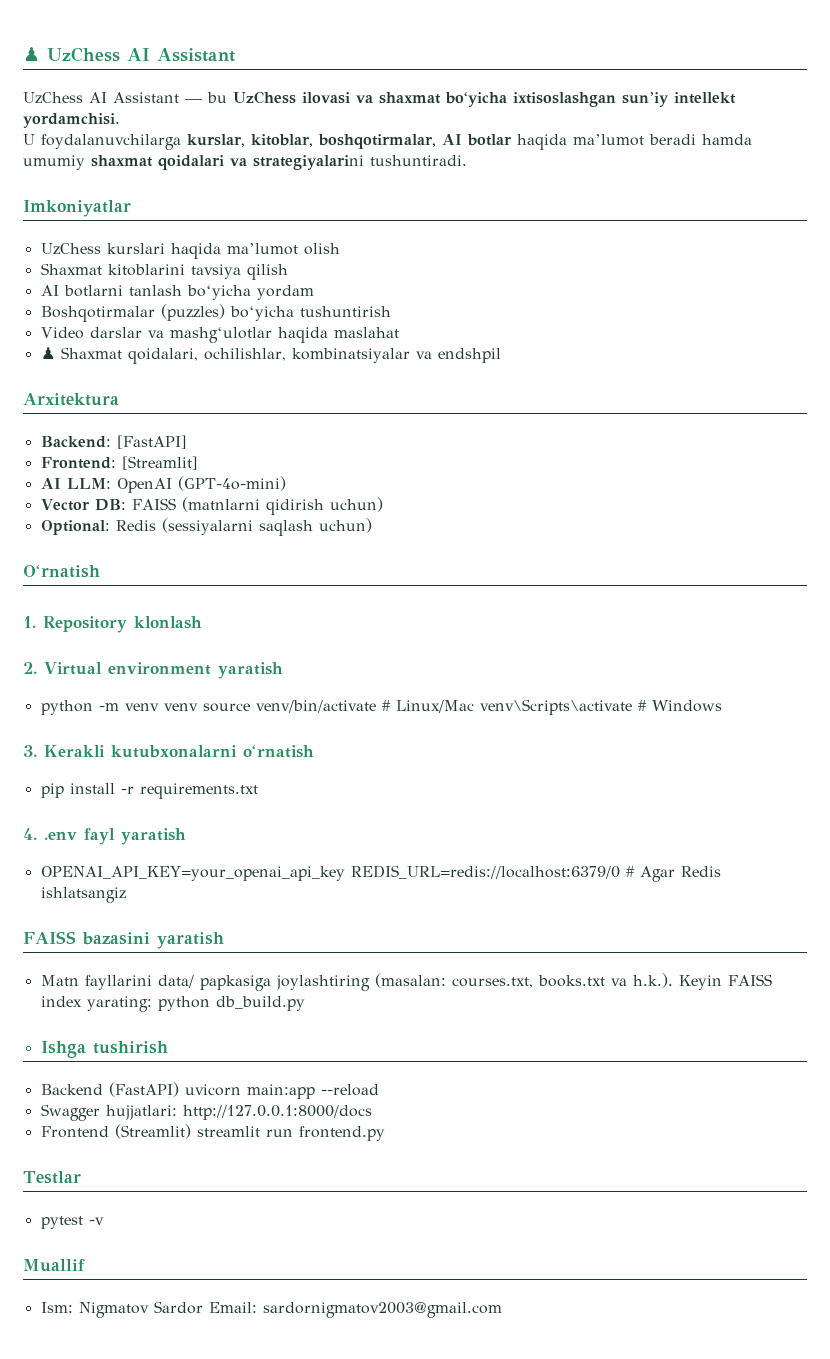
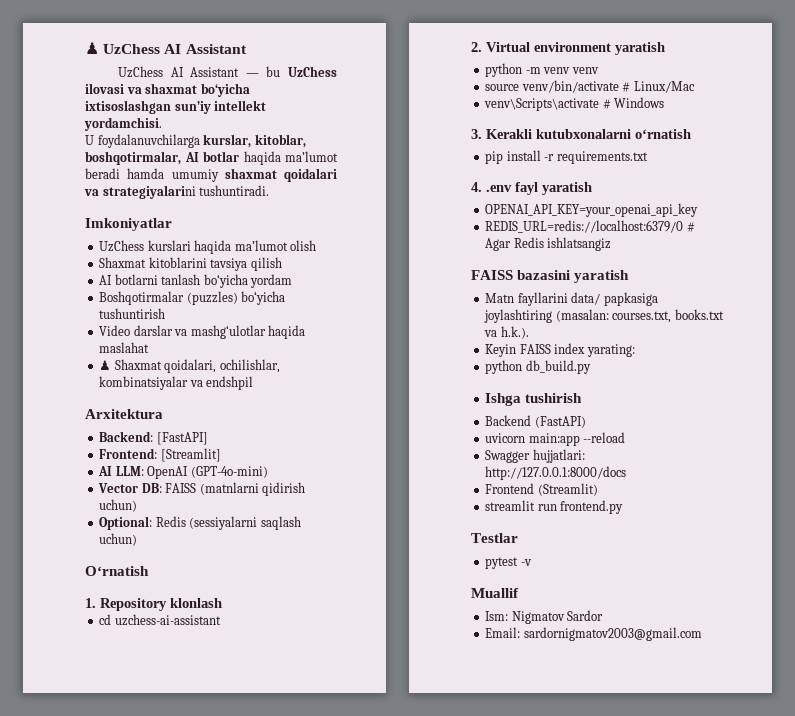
+ cd uzchess-ai-assistant
- python -m venv venv source venv/bin/activate # Linux/Mac venv\Scripts\activate # Windows
+ python -m venv venv
+ source venv/bin/activate # Linux/Mac
+ venv\Scripts\activate # Windows
- OPENAI_API_KEY=your_openai_api_key REDIS_URL=redis://localhost:6379/0 # Agar Redis ishlatsangiz
+ OPENAI_API_KEY=your_openai_api_key
+ REDIS_URL=redis://localhost:6379/0 # Agar Redis ishlatsangiz
- Matn fayllarini data/ papkasiga joylashtiring (masalan: courses.txt, books.txt va h.k.). Keyin FAISS index yarating: python db_build.py
+ Matn fayllarini data/ papkasiga joylashtiring (masalan: courses.txt, books.txt va h.k.).
+ Keyin FAISS index yarating:
+ python db_build.py
- Backend (FastAPI) uvicorn main:app --reload
+ Backend (FastAPI)
+ uvicorn main:app --reload
- Frontend (Streamlit) streamlit run frontend.py
+ Frontend (Streamlit)
+ streamlit run frontend.py
- Ism: Nigmatov Sardor Email: sardornigmatov2003@gmail.com
+ Ism: Nigmatov Sardor
+ Email: sardornigmatov2003@gmail.com

